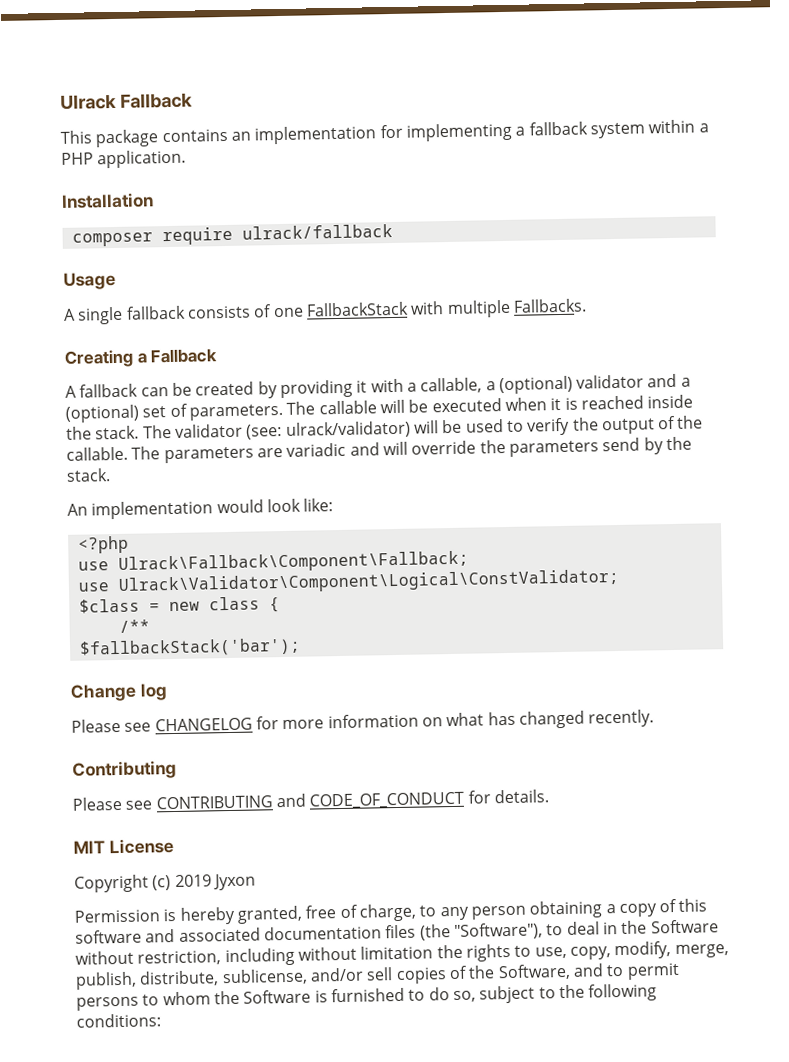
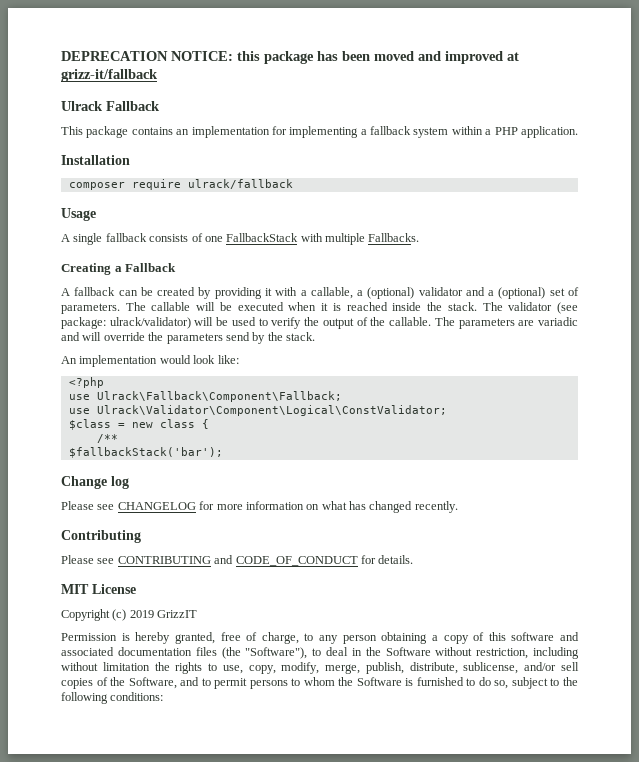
+ DEPRECATION NOTICE: this package has been moved and improved at grizz-it/fallback
- The validator (see: ulrack/validator) will be used to verify the output of the callable.
+ The validator (see package: ulrack/validator) will be used to verify the output of the callable.
- Copyright (c) 2019 Jyxon
+ Copyright (c) 2019 GrizzIT

